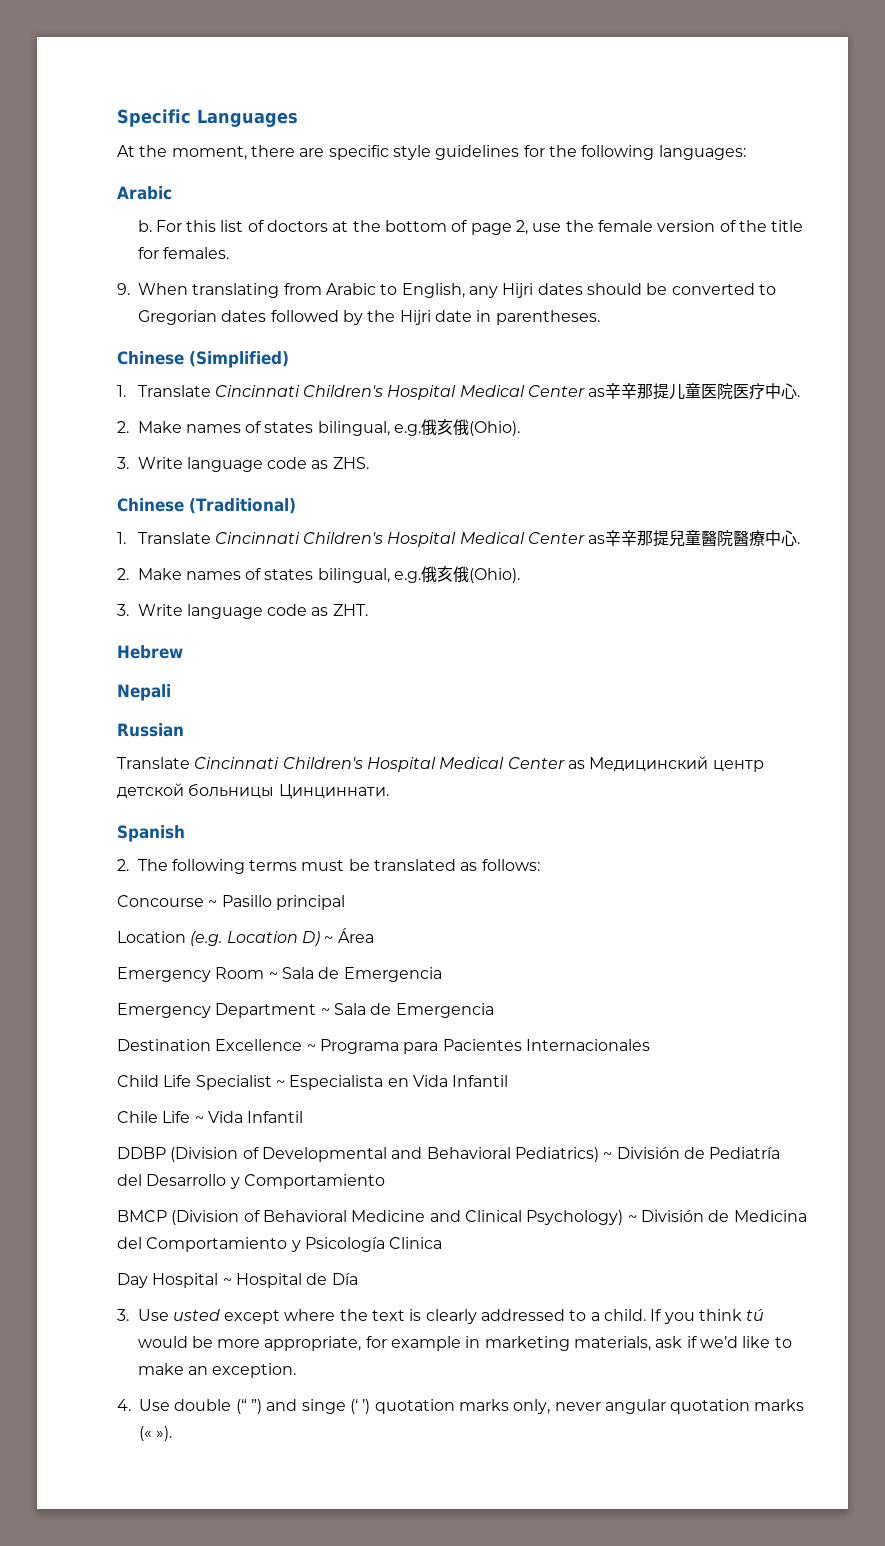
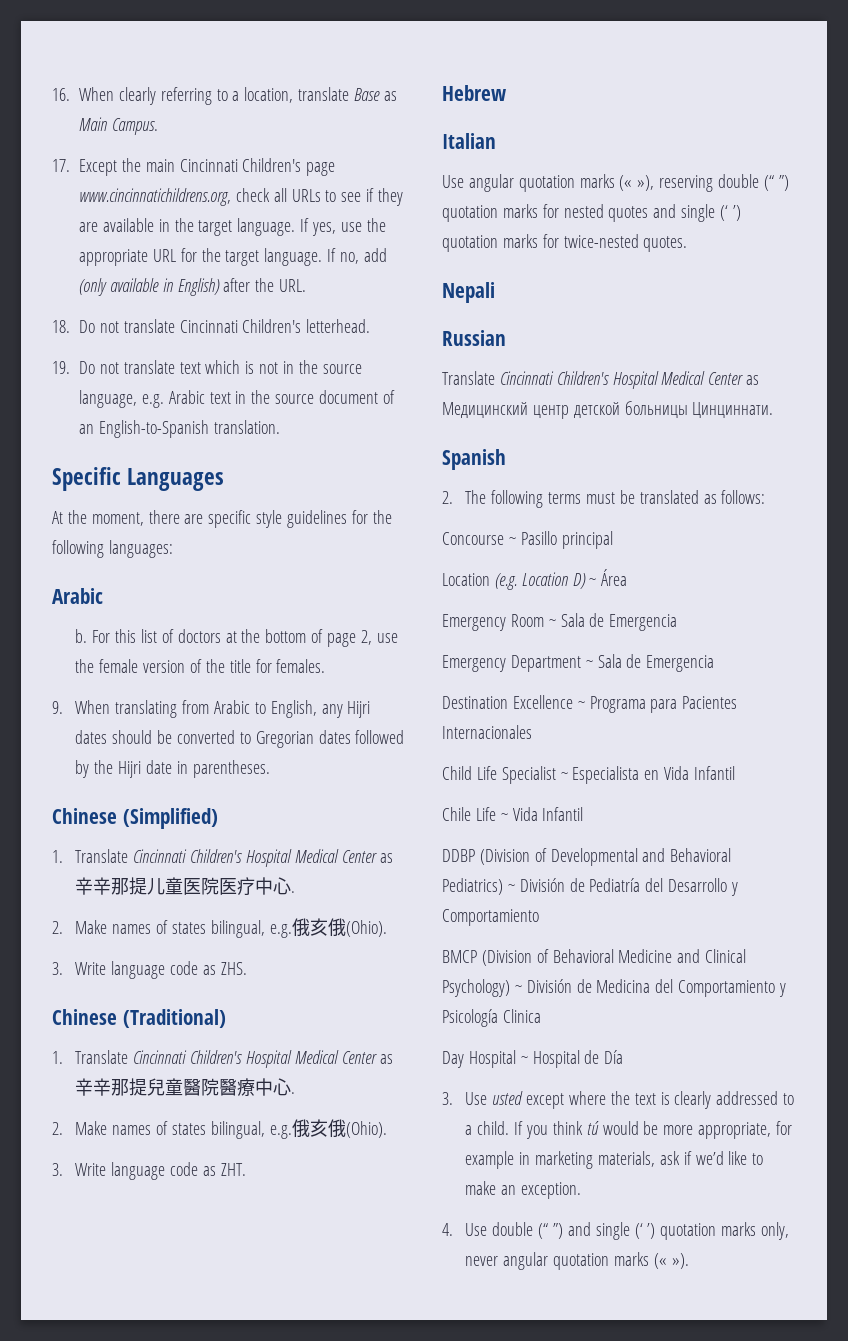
+ 16. When clearly referring to a location, translate Base as Main Campus.
+ 17. Except the main Cincinnati Children's page www.cincinnatichildrens.org, check all URLs to see if they are available in the target language. If yes, use the appropriate URL for the target language. If no, add (only available in English) after the URL.
+ 18. Do not translate Cincinnati Children's letterhead.
+ 19. Do not translate text which is not in the source language, e.g. Arabic text in the source document of an English-to-Spanish translation.
+ Italian
+ Use angular quotation marks (« »), reserving double (“ ”) quotation marks for nested quotes and single (‘ ’) quotation marks for twice-nested quotes.
- 4. Use double (“ ”) and singe (‘ ’) quotation marks only, never angular quotation marks (« »).
+ 4. Use double (“ ”) and single (‘ ’) quotation marks only, never angular quotation marks (« »).

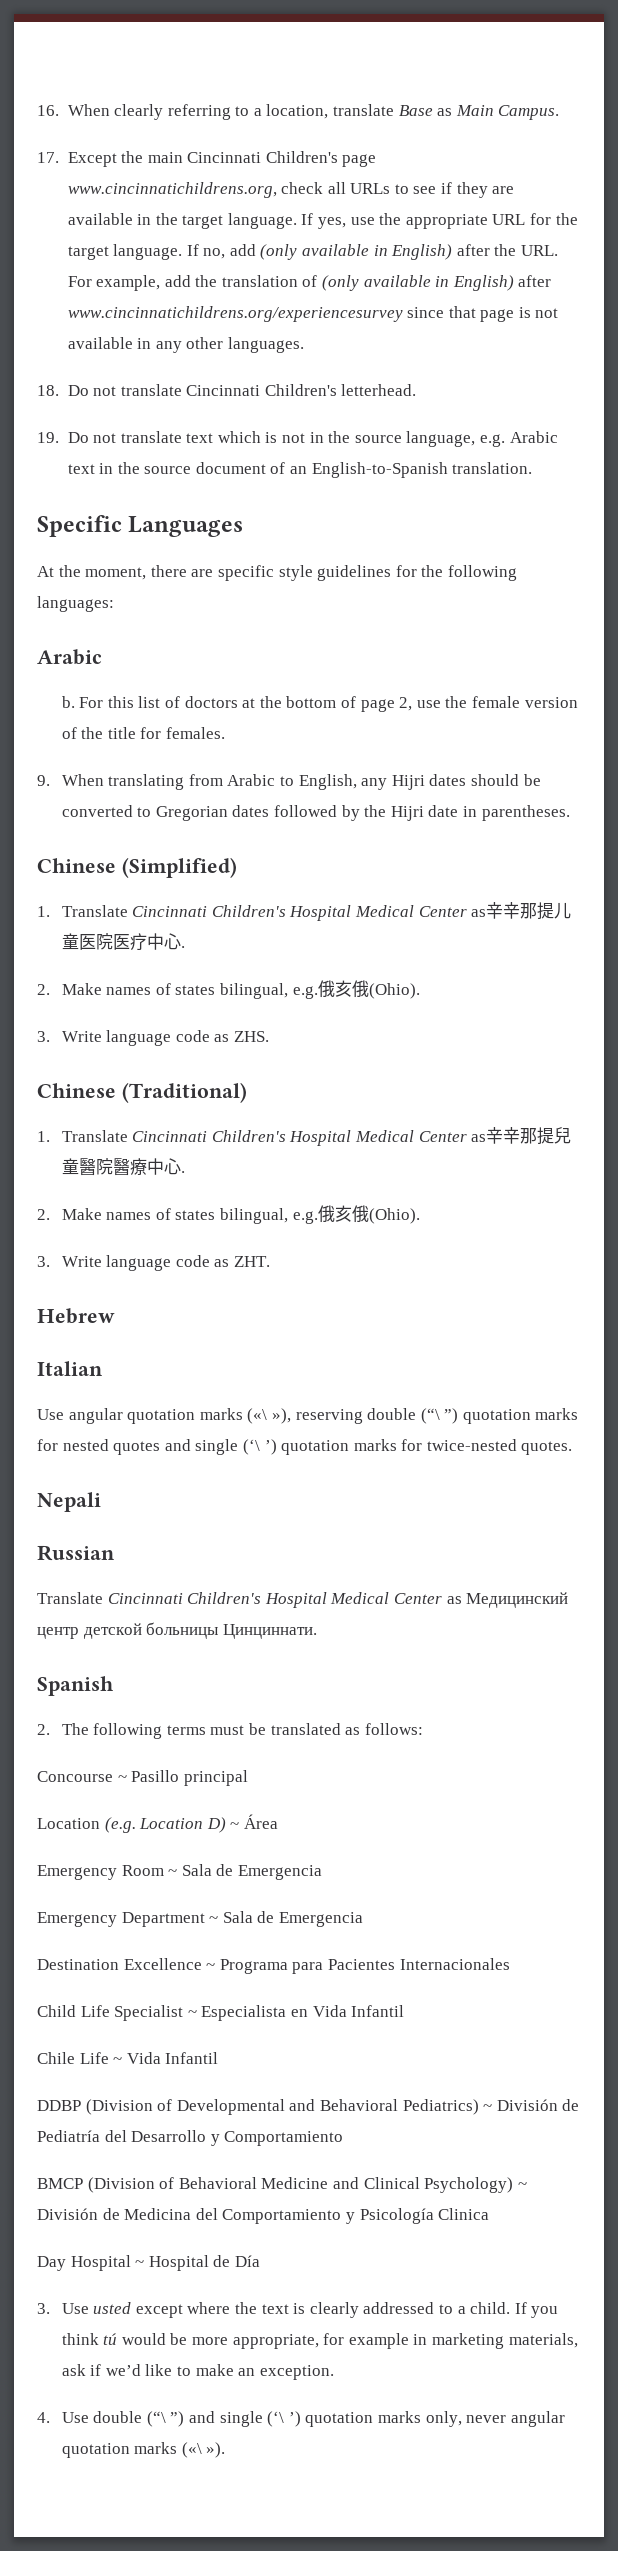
- If no, add (only available in English) after the URL.
+ If no, add (only available in English) after the URL. For example, add the translation of (only available in English) after www.cincinnatichildrens.org/experiencesurvey since that page is not available in any other languages.
- Use angular quotation marks (« »), reserving double (“ ”) quotation marks for nested quotes and single (‘ ’) quotation marks for twice-nested quotes.
+ Use angular quotation marks («\ »), reserving double (“\ ”) quotation marks for nested quotes and single (‘\ ’) quotation marks for twice-nested quotes.
- 4. Use double (“ ”) and single (‘ ’) quotation marks only, never angular quotation marks (« »).
+ 4. Use double (“\ ”) and single (‘\ ’) quotation marks only, never angular quotation marks («\ »).

